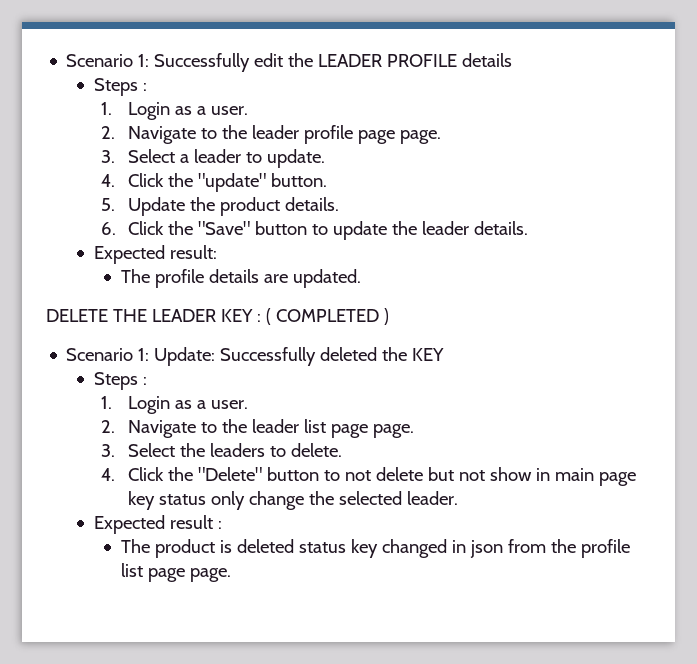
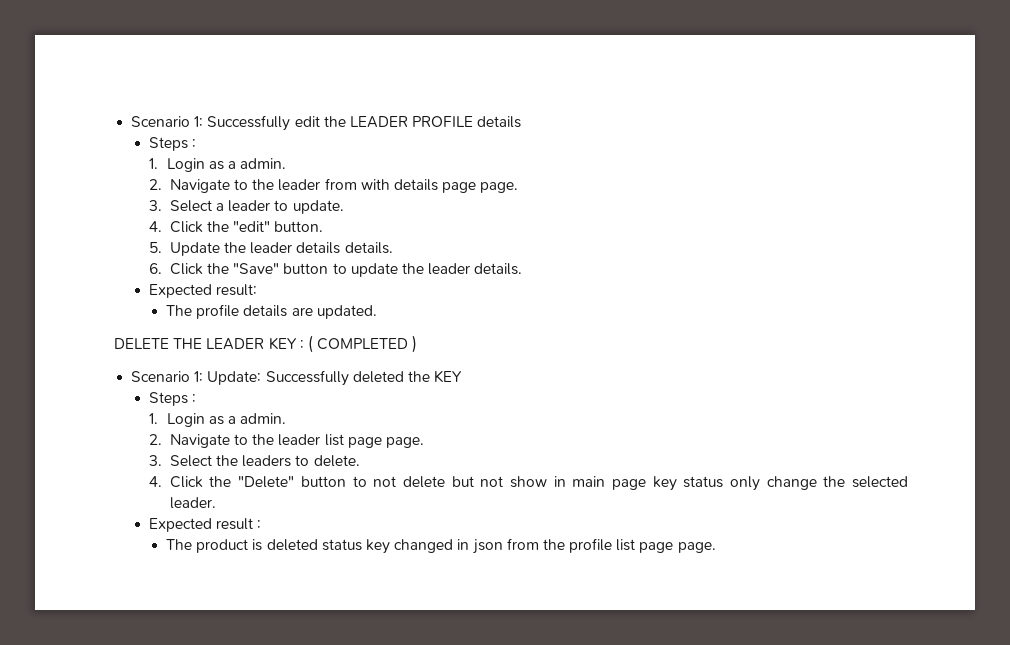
  Scenario 1: Successfully edit the LEADER PROFILE details
  Steps :
- 1. Login as a user.
- 2. Navigate to the leader profile page page.
+ 1. Login as a admin.
+ 2. Navigate to the leader from with details page page.
- 4. Click the "update" button.
+ 4. Click the "edit" button.
- 5. Update the product details.
+ 5. Update the leader details details.
  Scenario 1: Update: Successfully deleted the KEY
  Steps :
- 1. Login as a user.
+ 1. Login as a admin.

